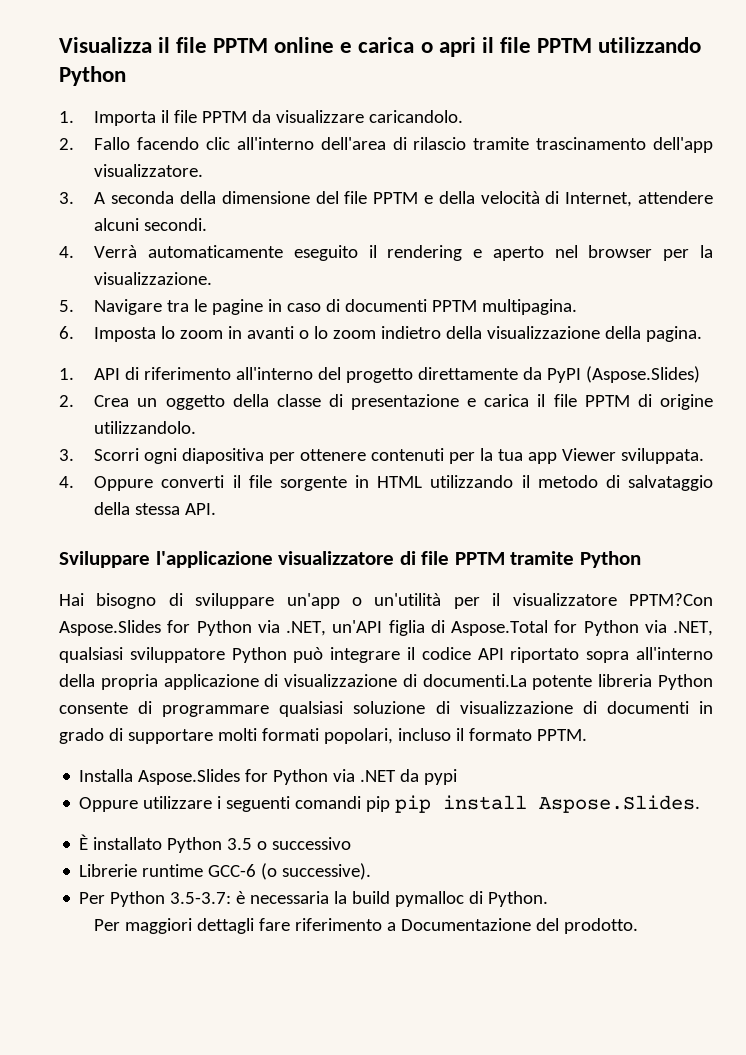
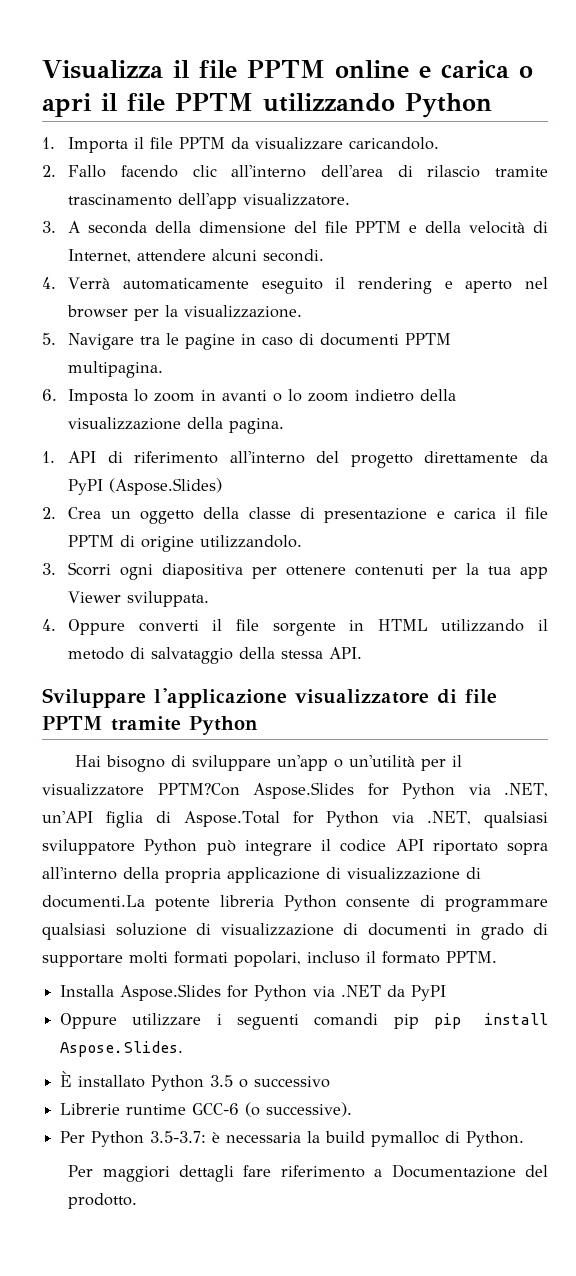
- Installa Aspose.Slides for Python via .NET da pypi
+ Installa Aspose.Slides for Python via .NET da PyPI

